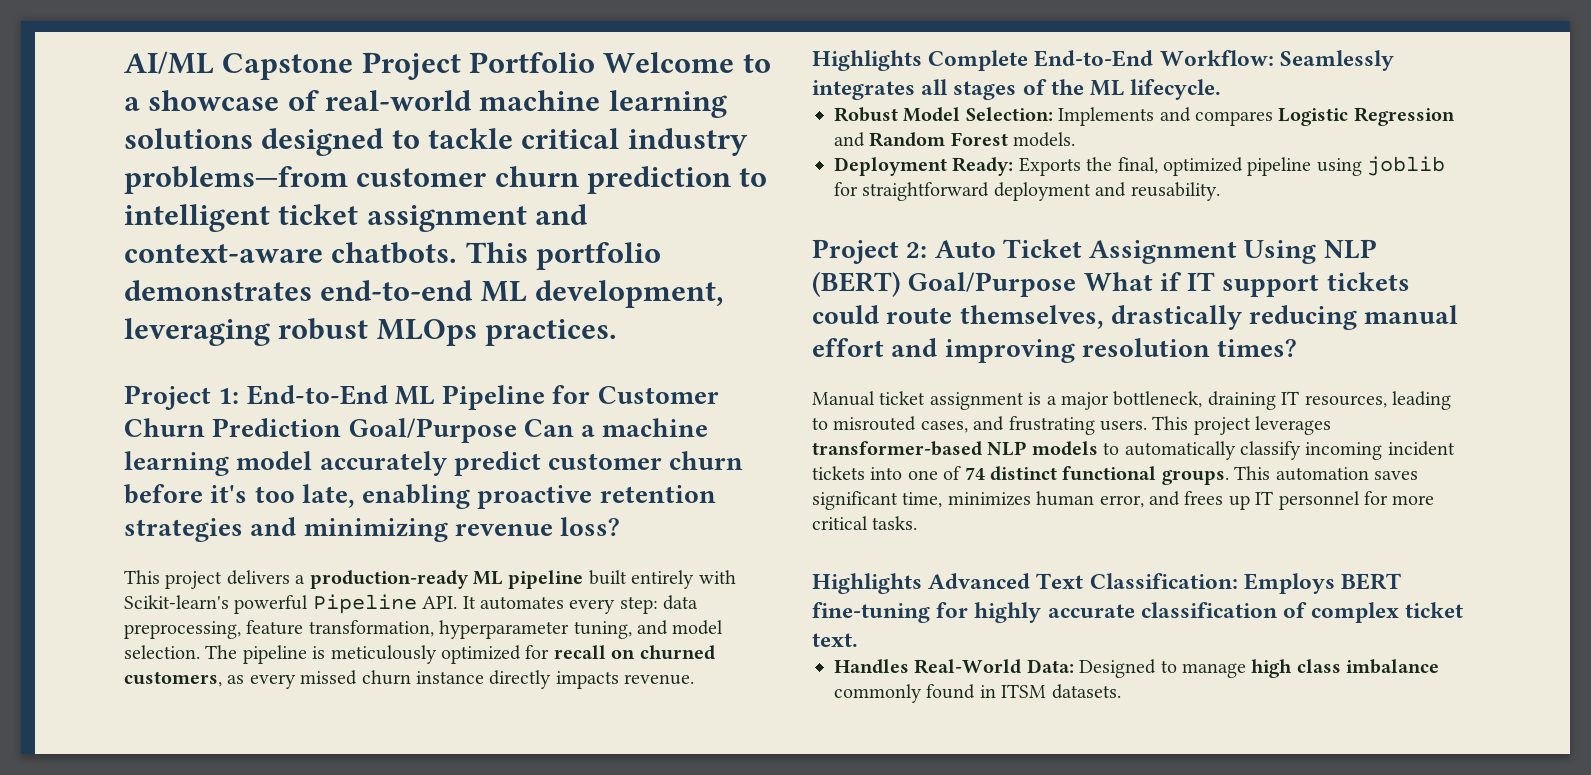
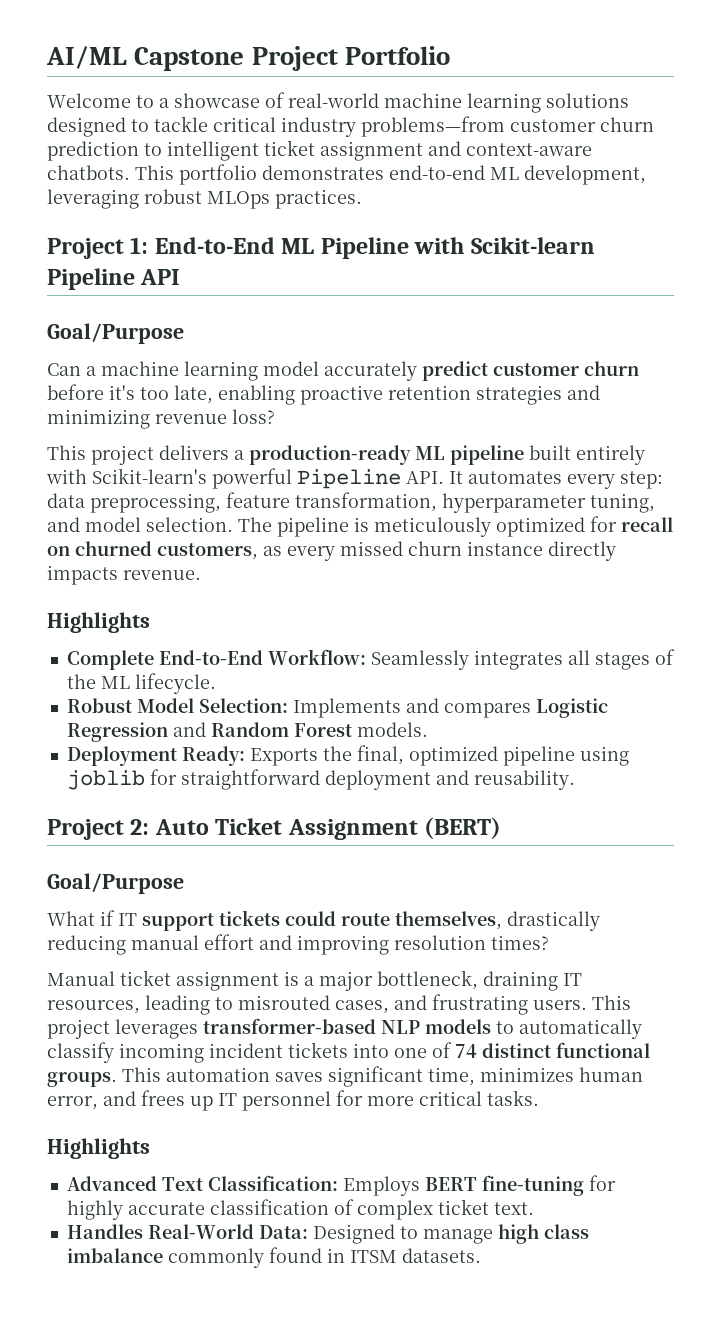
- AI/ML Capstone Project Portfolio Welcome to a showcase of real-world machine learning solutions designed to tackle critical industry problems—from customer churn prediction to intelligent ticket assignment and context-aware chatbots.
+ AI/ML Capstone Project Portfolio
+ Welcome to a showcase of real-world machine learning solutions designed to tackle critical industry problems—from customer churn prediction to intelligent ticket assignment and context-aware chatbots.
- Project 1: End-to-End ML Pipeline for Customer Churn Prediction Goal/Purpose Can a machine learning model accurately predict customer churn before it's too late, enabling proactive retention strategies and minimizing revenue loss?
+ Project 1: End-to-End ML Pipeline with Scikit-learn Pipeline API
+ Goal/Purpose
+ Can a machine learning model accurately predict customer churn before it's too late, enabling proactive retention strategies and minimizing revenue loss?
  The pipeline is meticulously optimized for recall on churned customers, as every missed churn instance directly impacts revenue.
- Highlights Complete End-to-End Workflow: Seamlessly integrates all stages of the ML lifecycle.
+ Highlights
+ Complete End-to-End Workflow: Seamlessly integrates all stages of the ML lifecycle.
- Project 2: Auto Ticket Assignment Using NLP (BERT) Goal/Purpose What if IT support tickets could route themselves, drastically reducing manual effort and improving resolution times?
+ Project 2: Auto Ticket Assignment (BERT)
+ Goal/Purpose
+ What if IT support tickets could route themselves, drastically reducing manual effort and improving resolution times?
  This automation saves significant time, minimizes human error, and frees up IT personnel for more critical tasks.
- Highlights Advanced Text Classification: Employs BERT fine-tuning for highly accurate classification of complex ticket text.
+ Highlights
+ Advanced Text Classification: Employs BERT fine-tuning for highly accurate classification of complex ticket text.

